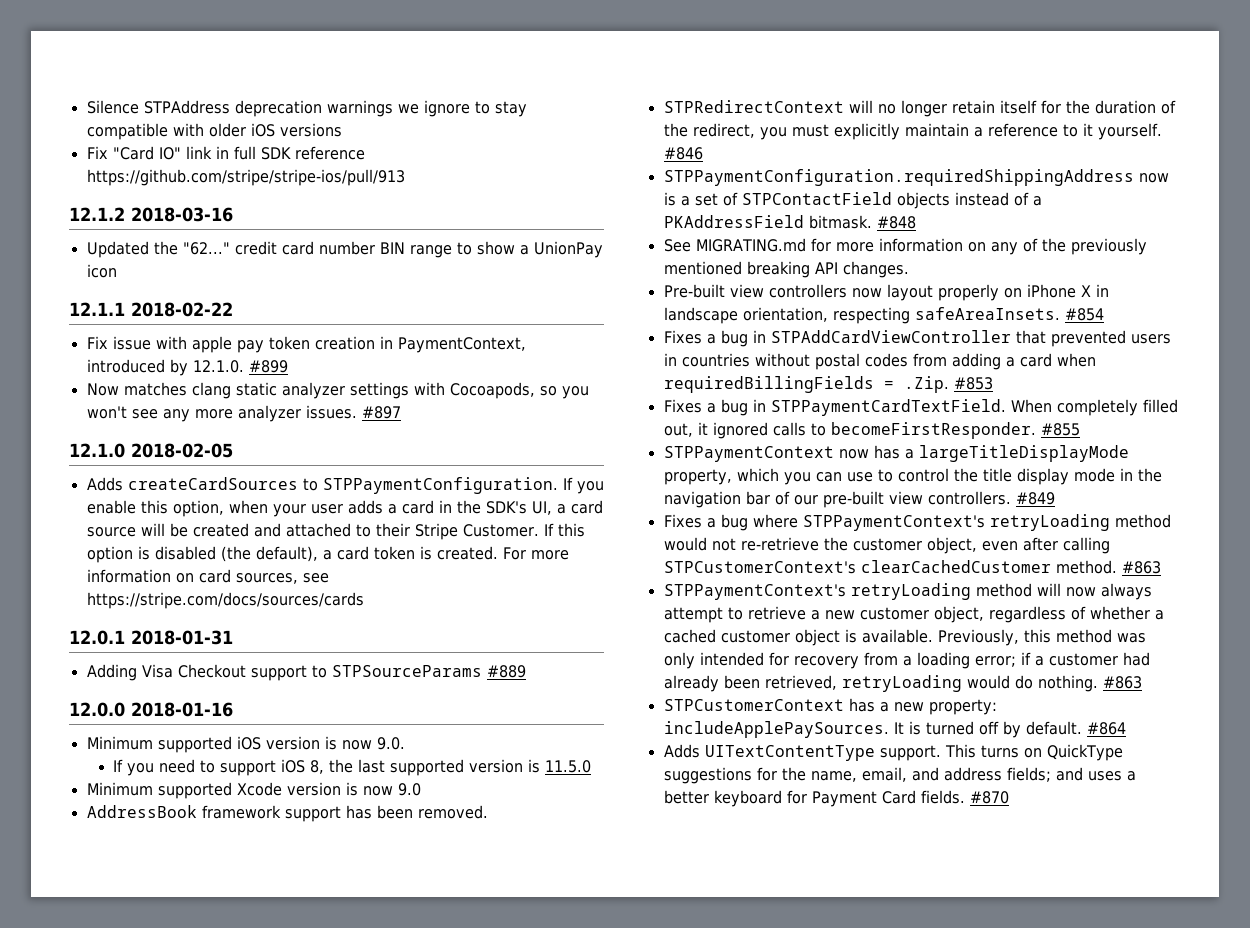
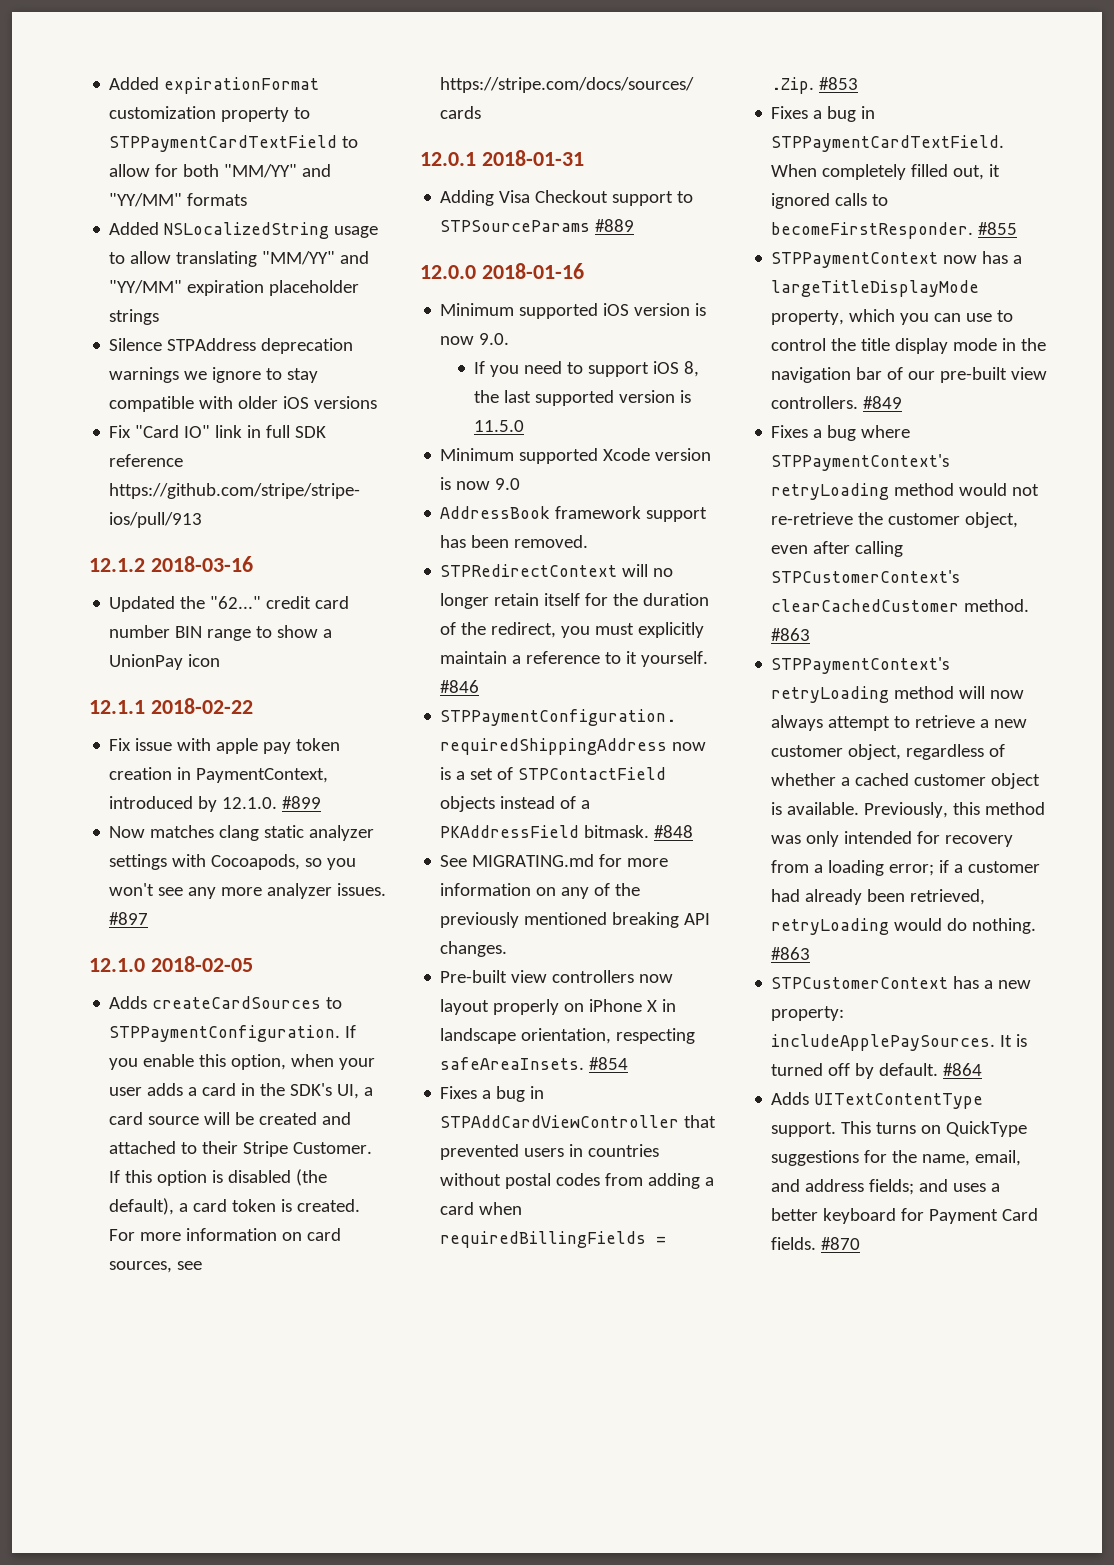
+ Added expirationFormat customization property to STPPaymentCardTextField to allow for both "MM/YY" and "YY/MM" formats
+ Added NSLocalizedString usage to allow translating "MM/YY" and "YY/MM" expiration placeholder strings

